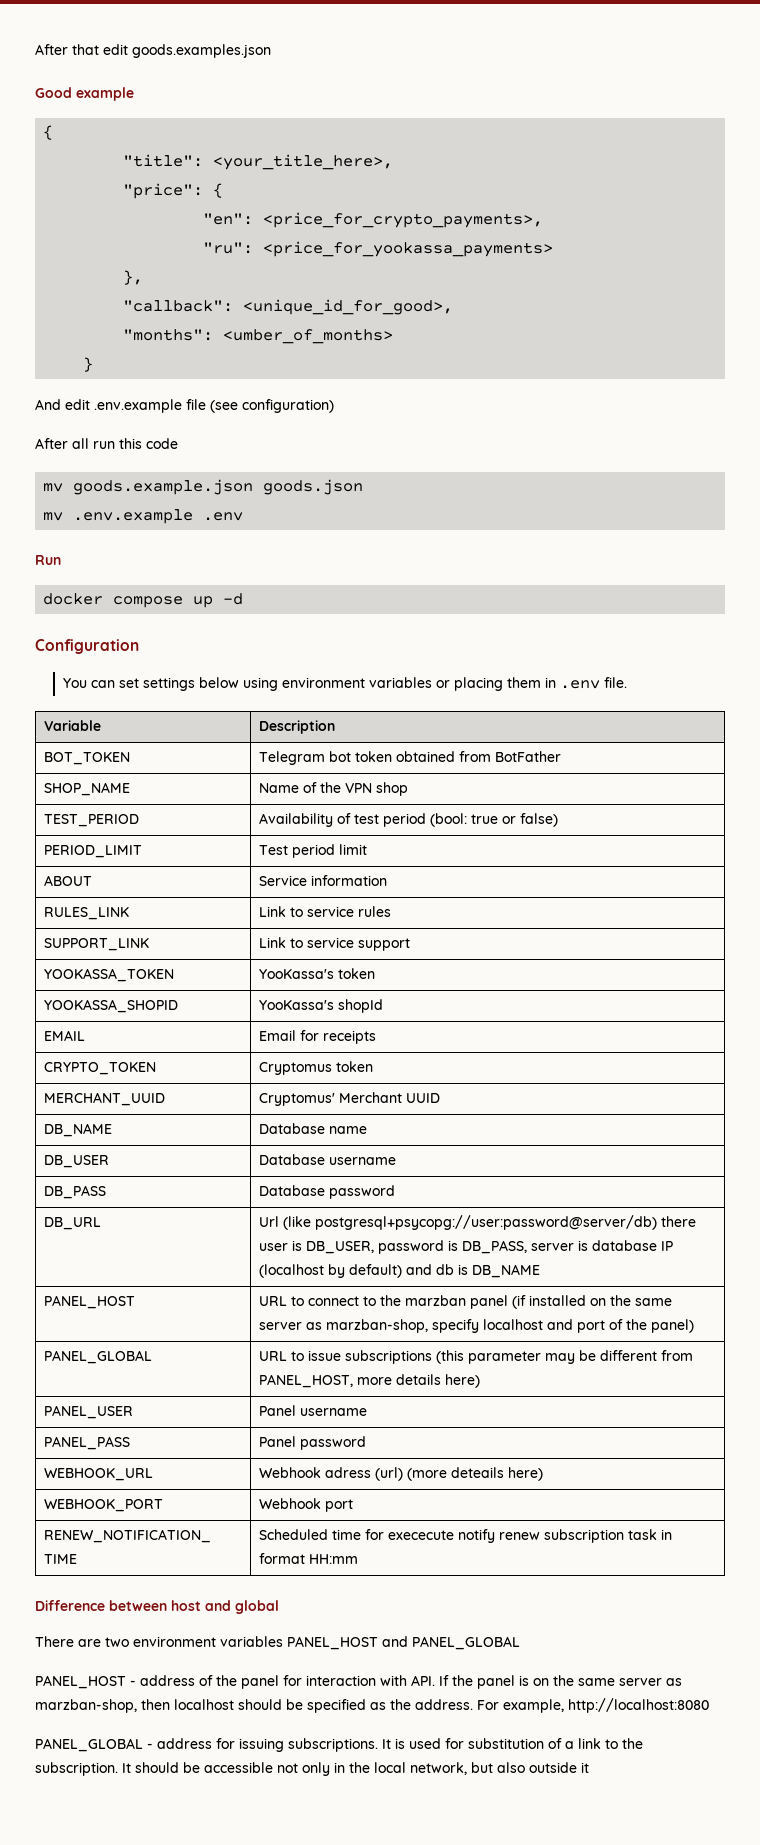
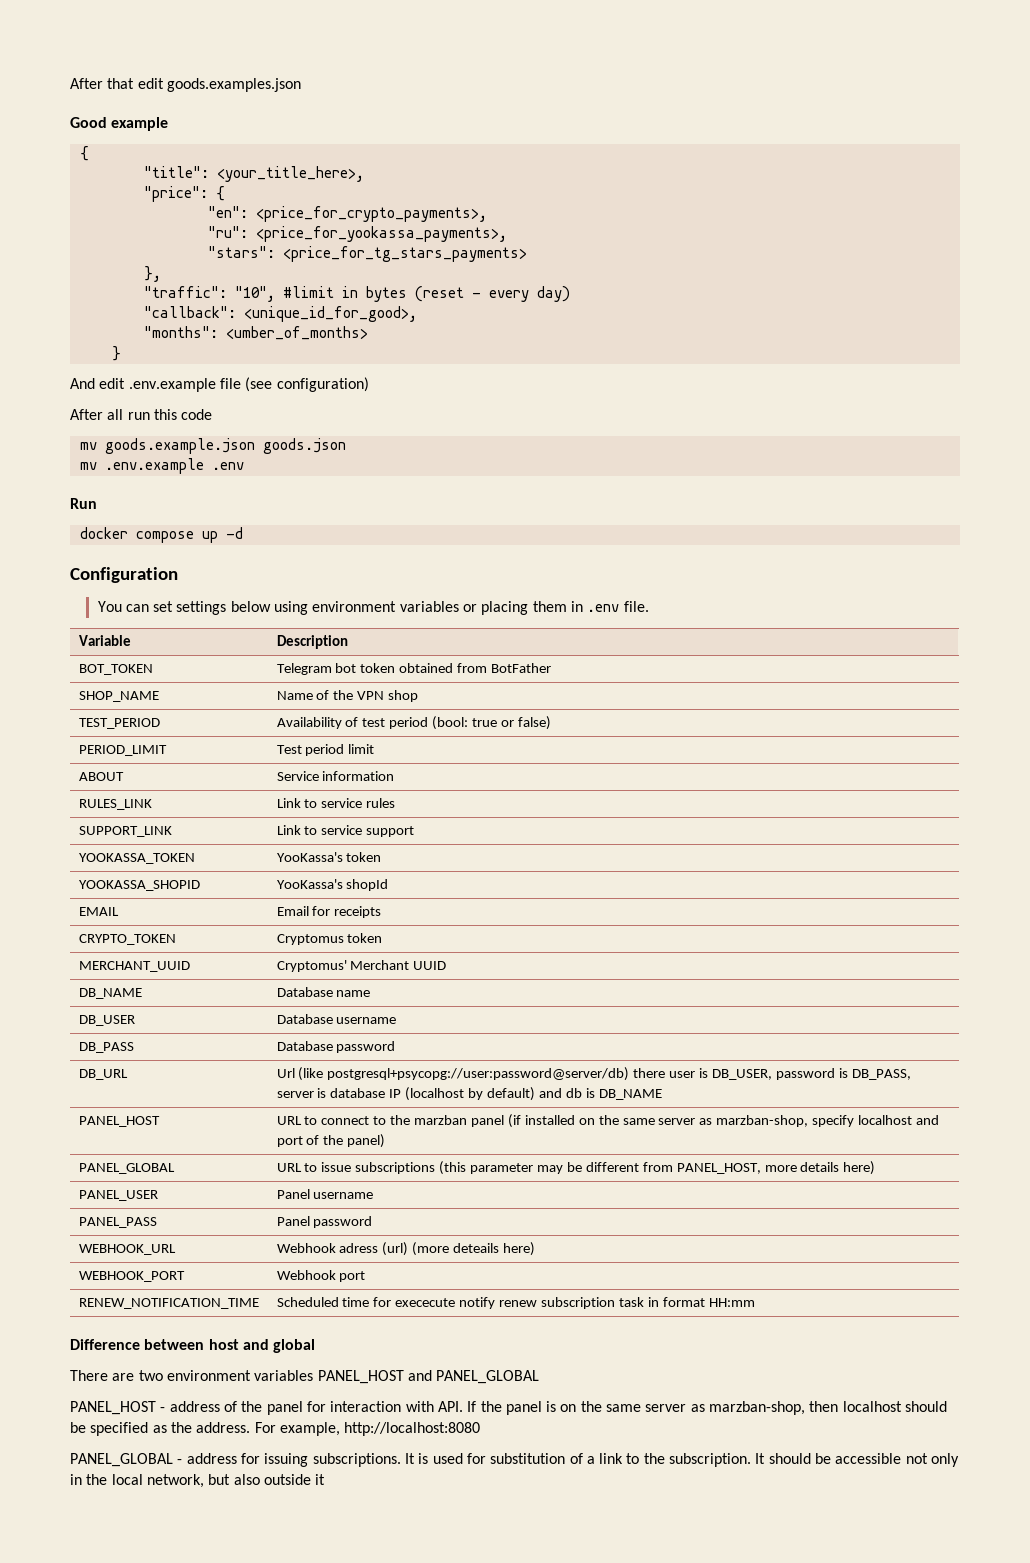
- "ru": <price_for_yookassa_payments>
+ "ru": <price_for_yookassa_payments>,
+ "stars": <price_for_tg_stars_payments>
  },
+ "traffic": "10", #limit in bytes (reset - every day)

